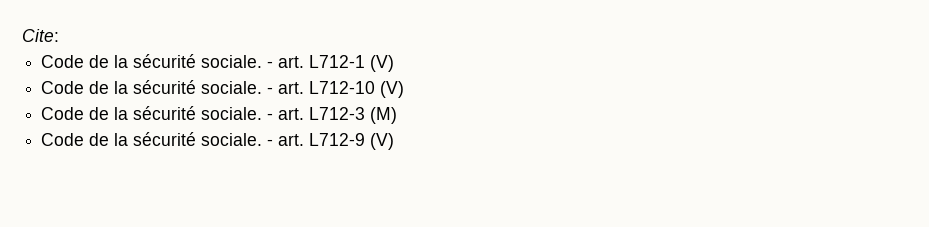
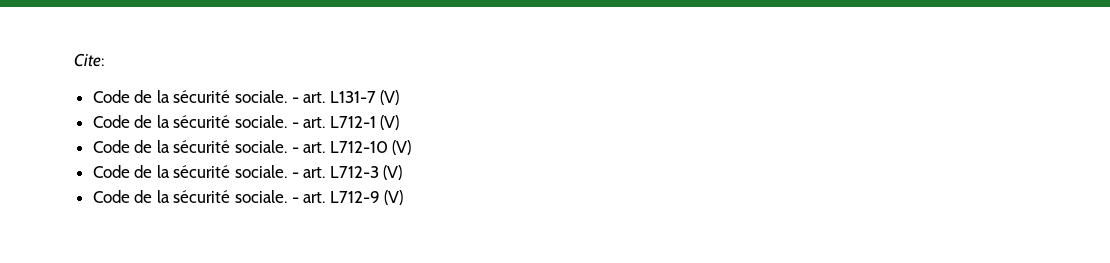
+ Code de la sécurité sociale. - art. L131-7 (V)
- - art. L712-3 (M)
+ - art. L712-3 (V)

